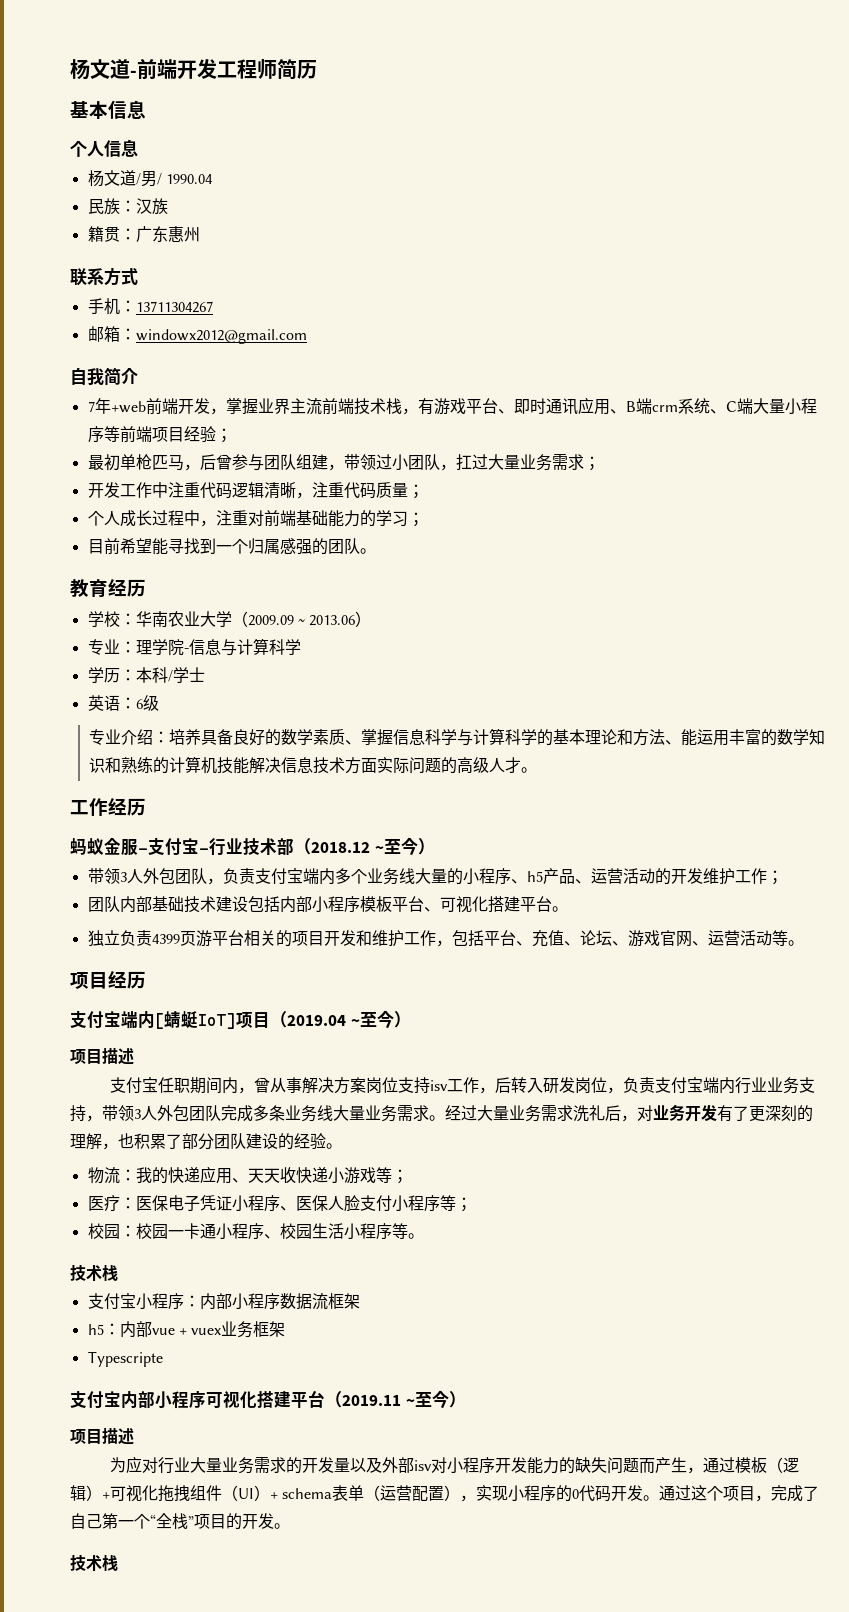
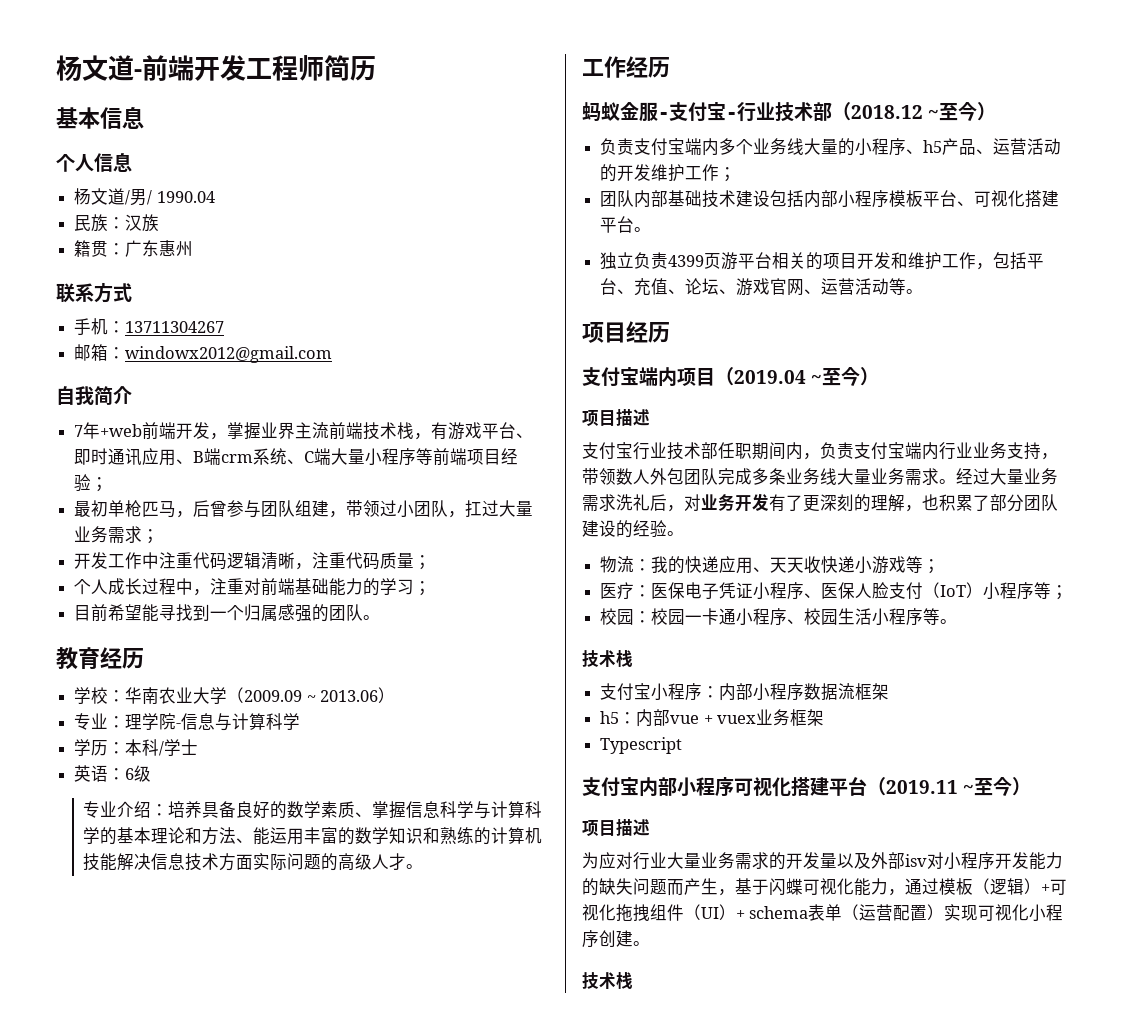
- 带领3人外包团队，负责支付宝端内多个业务线大量的小程序、h5产品、运营活动的开发维护工作；
+ 负责支付宝端内多个业务线大量的小程序、h5产品、运营活动的开发维护工作；
- 支付宝端内[蜻蜓IoT]项目（2019.04 ~至今）
+ 支付宝端内项目（2019.04 ~至今）
- 支付宝任职期间内，曾从事解决方案岗位支持isv工作，后转入研发岗位，负责支付宝端内行业业务支持，带领3人外包团队完成多条业务线大量业务需求。
+ 支付宝行业技术部任职期间内，负责支付宝端内行业业务支持，带领数人外包团队完成多条业务线大量业务需求。
- 医疗：医保电子凭证小程序、医保人脸支付小程序等；
+ 医疗：医保电子凭证小程序、医保人脸支付（IoT）小程序等；
- Typescripte
+ Typescript
- 为应对行业大量业务需求的开发量以及外部isv对小程序开发能力的缺失问题而产生，通过模板（逻辑）+可视化拖拽组件（UI）+ schema表单（运营配置），实现小程序的0代码开发。通过这个项目，完成了自己第一个“全栈”项目的开发。
+ 为应对行业大量业务需求的开发量以及外部isv对小程序开发能力的缺失问题而产生，基于闪蝶可视化能力，通过模板（逻辑）+可视化拖拽组件（UI）+ schema表单（运营配置）实现可视化小程序创建。

